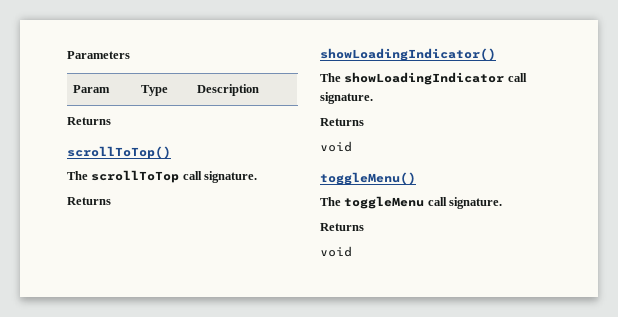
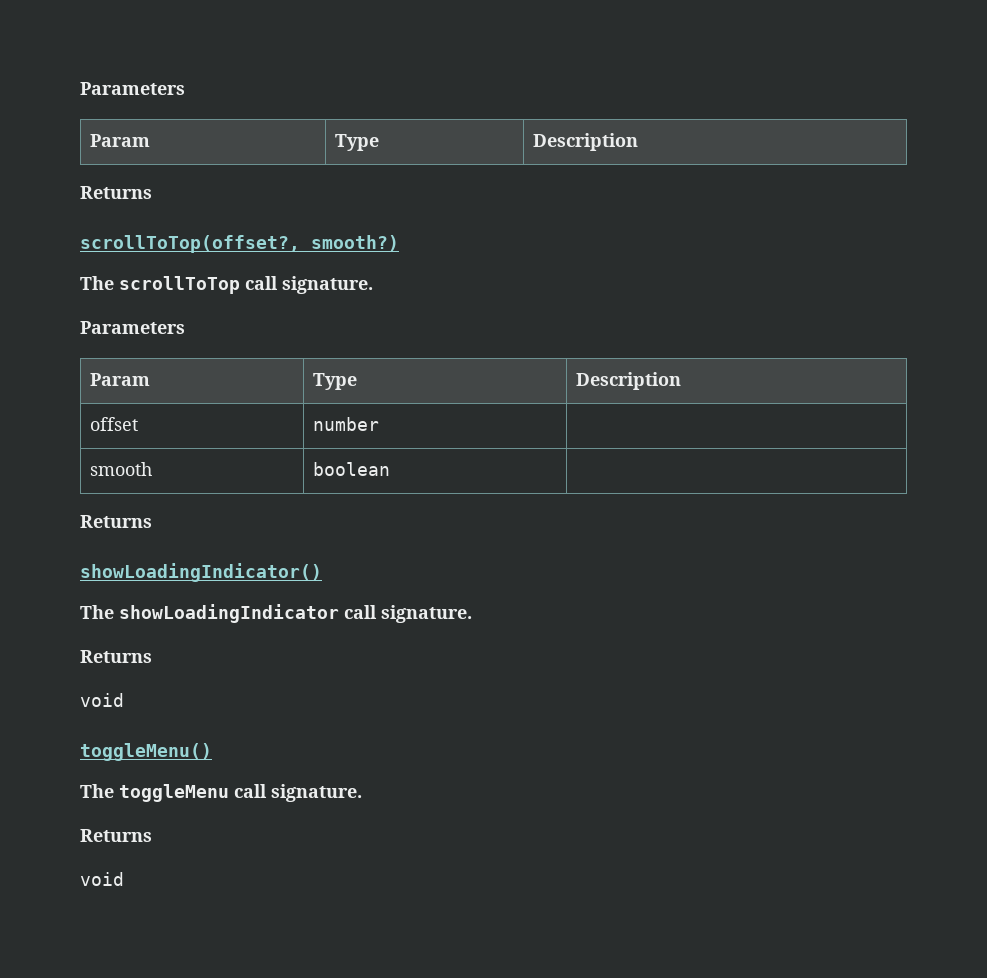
- scrollToTop()
+ scrollToTop(offset?, smooth?)
  The scrollToTop call signature.
+ Parameters
+ Param | Type | Description
+ offset | number |
+ smooth | boolean |

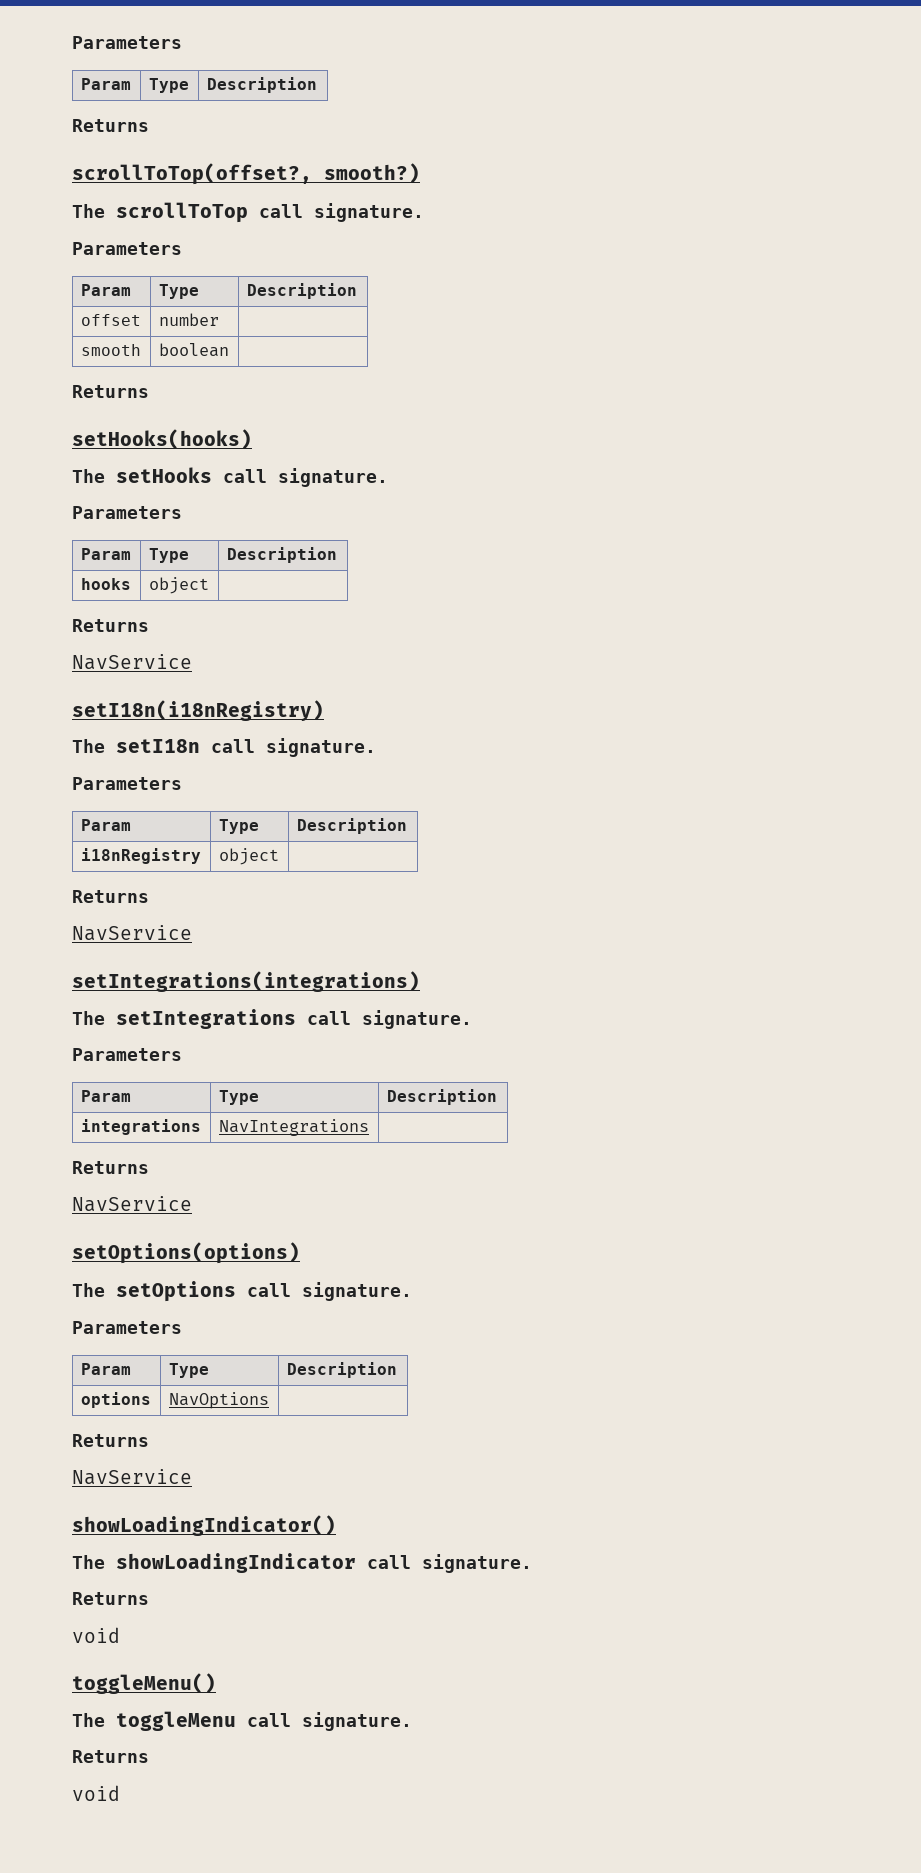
+ setHooks(hooks)
+ The setHooks call signature.
+ Parameters
+ Param | Type | Description
+ hooks | object |
+ Returns
+ NavService
+ setI18n(i18nRegistry)
+ The setI18n call signature.
+ Parameters
+ Param | Type | Description
+ i18nRegistry | object |
+ Returns
+ NavService
+ setIntegrations(integrations)
+ The setIntegrations call signature.
+ Parameters
+ Param | Type | Description
+ integrations | NavIntegrations |
+ Returns
+ NavService
+ setOptions(options)
+ The setOptions call signature.
+ Parameters
+ Param | Type | Description
+ options | NavOptions |
+ Returns
+ NavService

